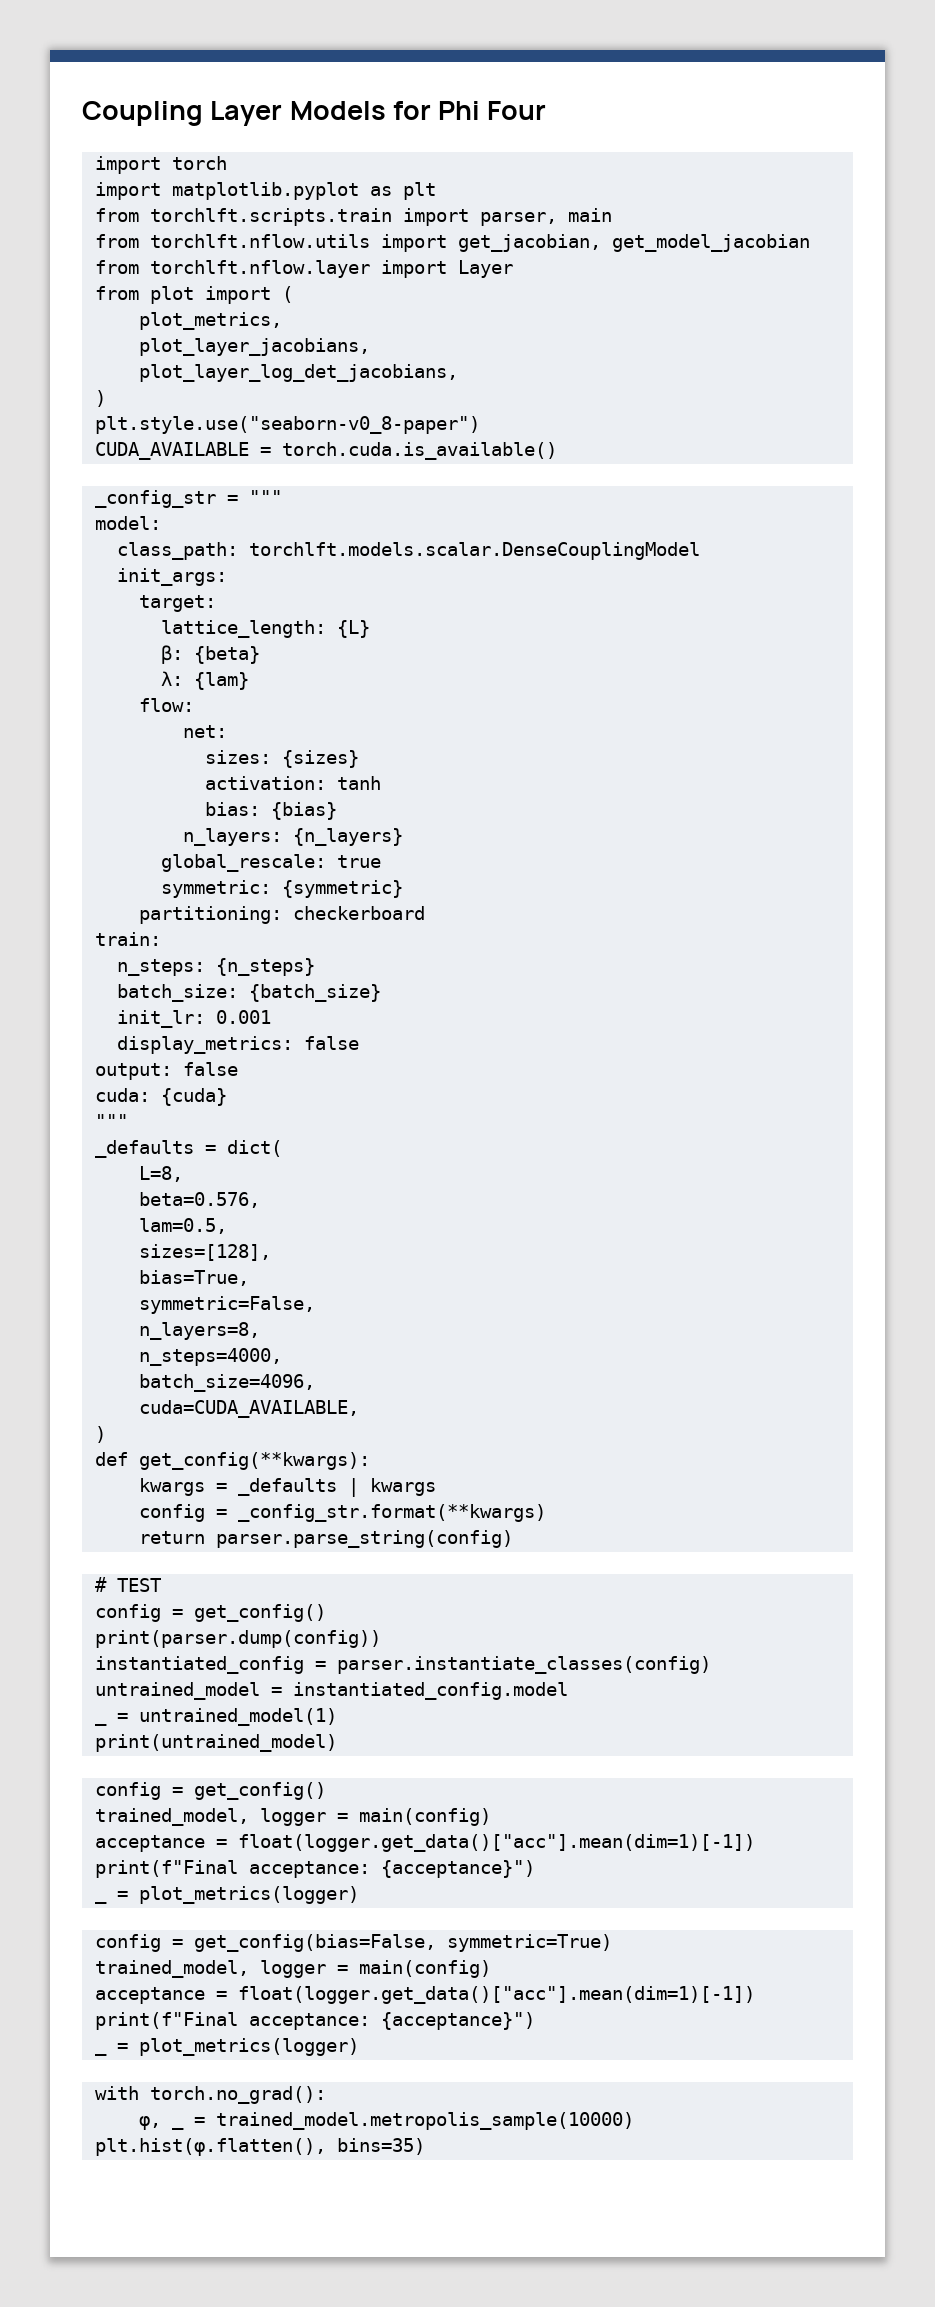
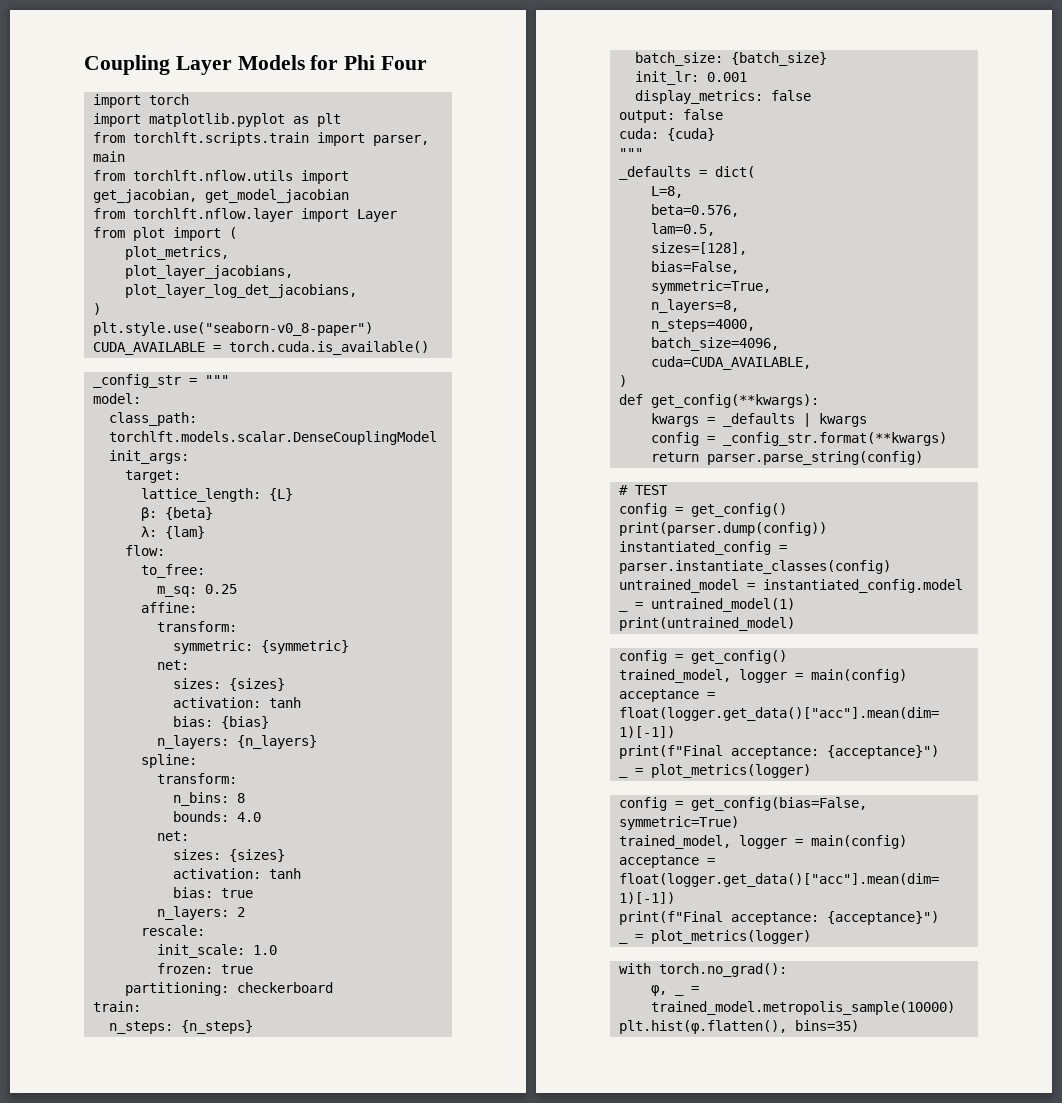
+ to_free:
+ m_sq: 0.25
+ affine:
+ transform:
+ symmetric: {symmetric}
- global_rescale: true
- symmetric: {symmetric}
+ spline:
+ transform:
+ n_bins: 8
+ bounds: 4.0
+ net:
+ sizes: {sizes}
+ activation: tanh
+ bias: true
+ n_layers: 2
+ rescale:
+ init_scale: 1.0
+ frozen: true
- bias=True,
- symmetric=False,
+ bias=False,
+ symmetric=True,

